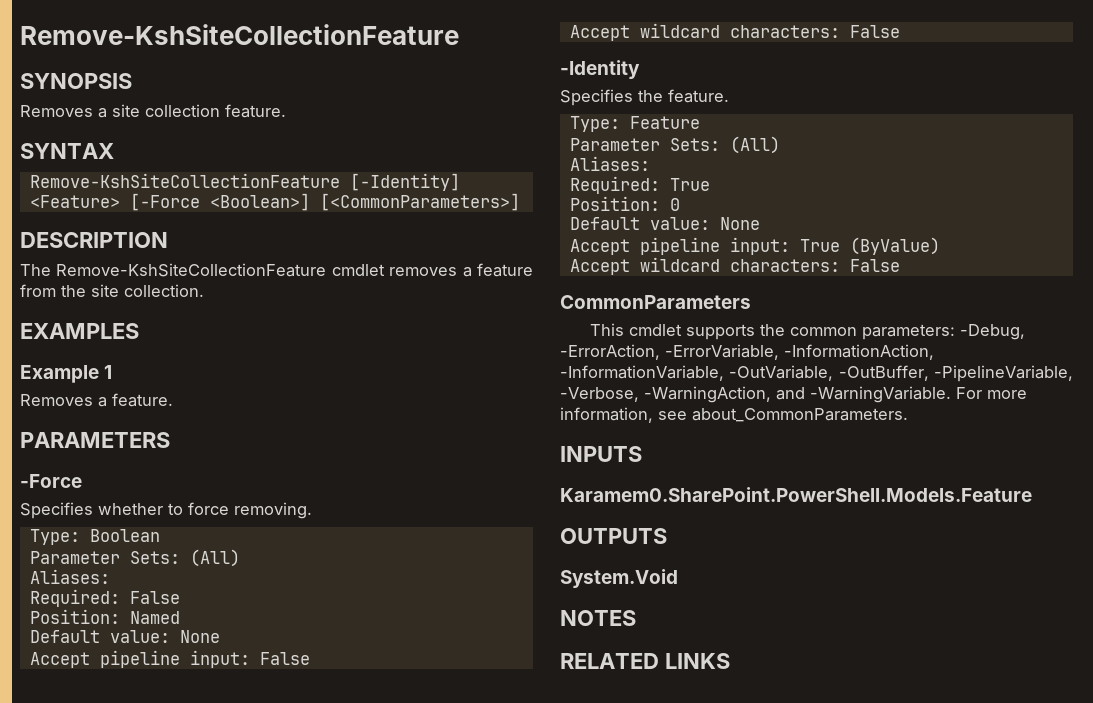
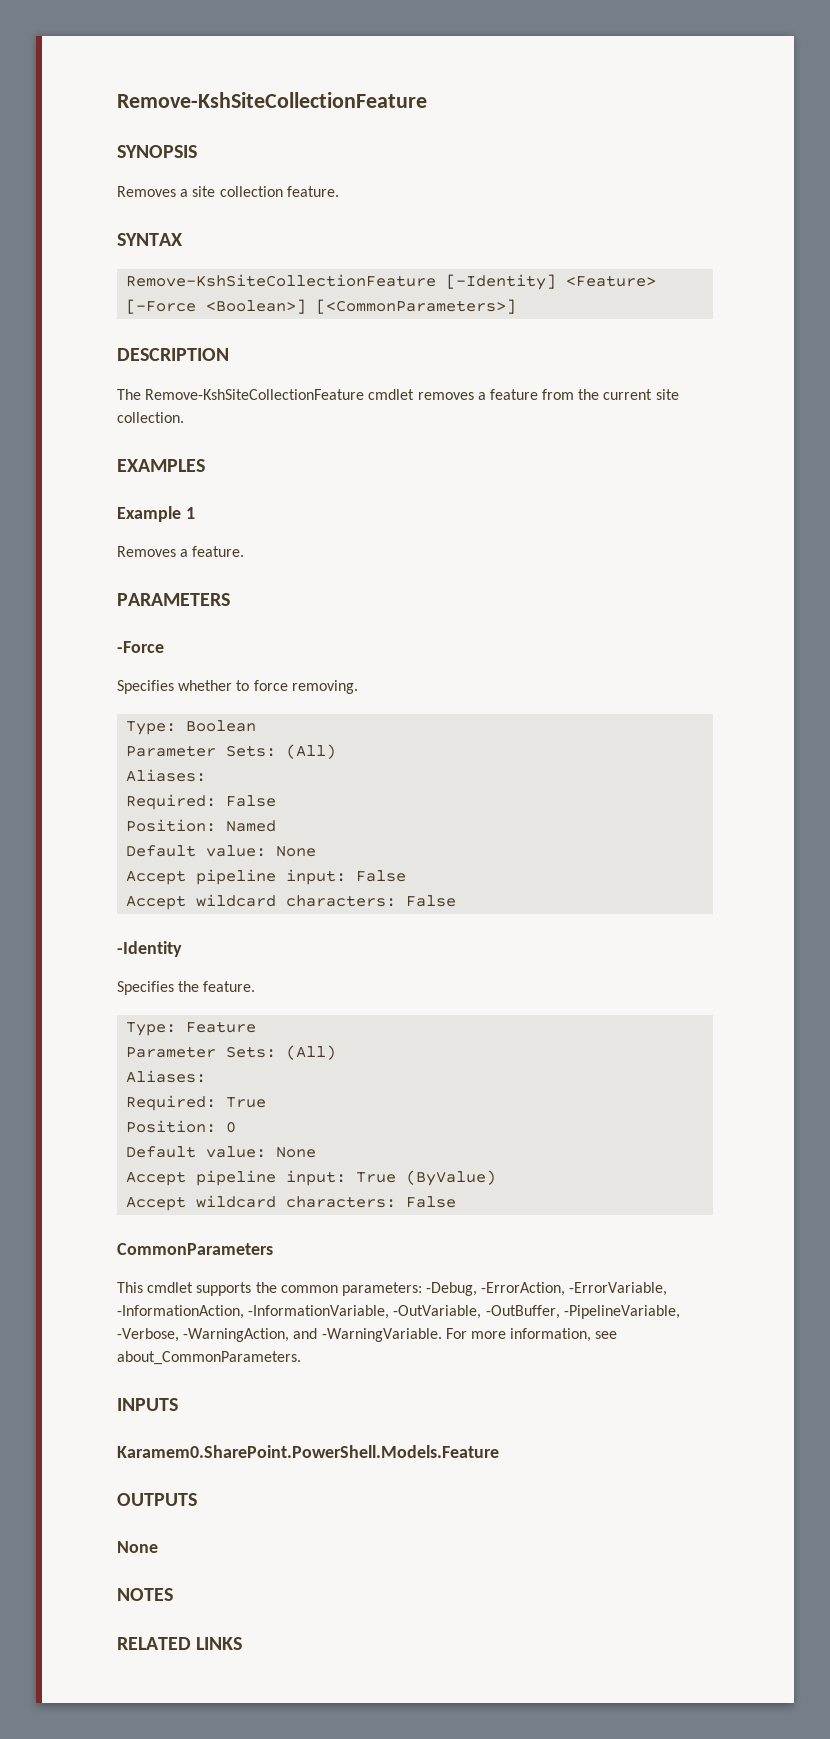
- The Remove-KshSiteCollectionFeature cmdlet removes a feature from the site collection.
+ The Remove-KshSiteCollectionFeature cmdlet removes a feature from the current site collection.
  OUTPUTS
- System.Void
+ None

